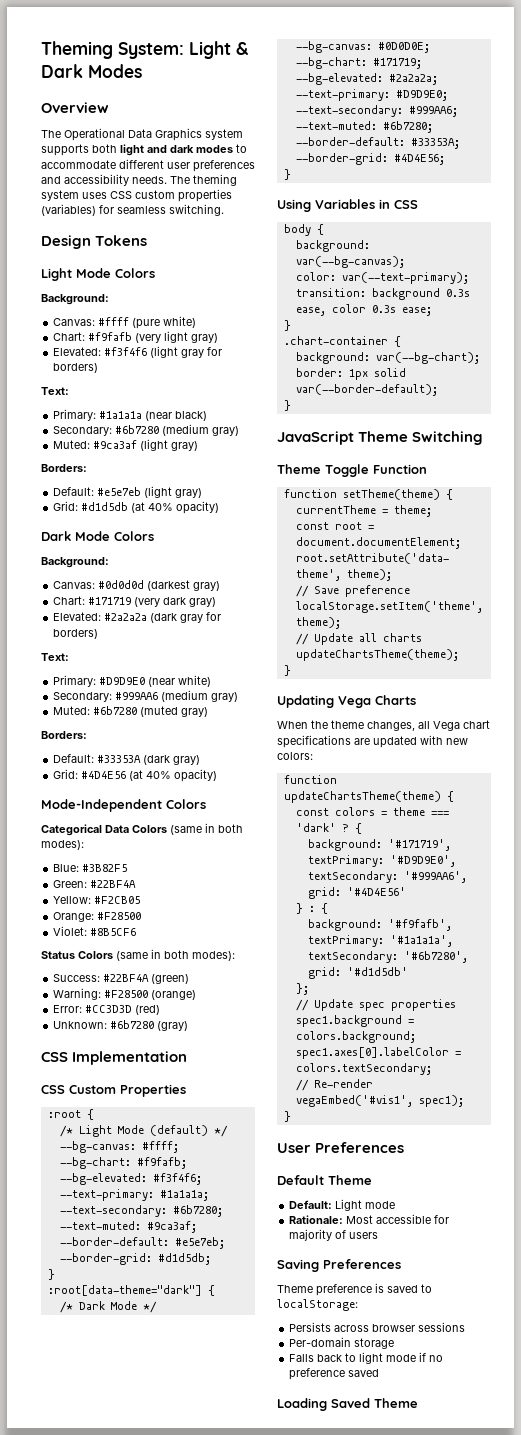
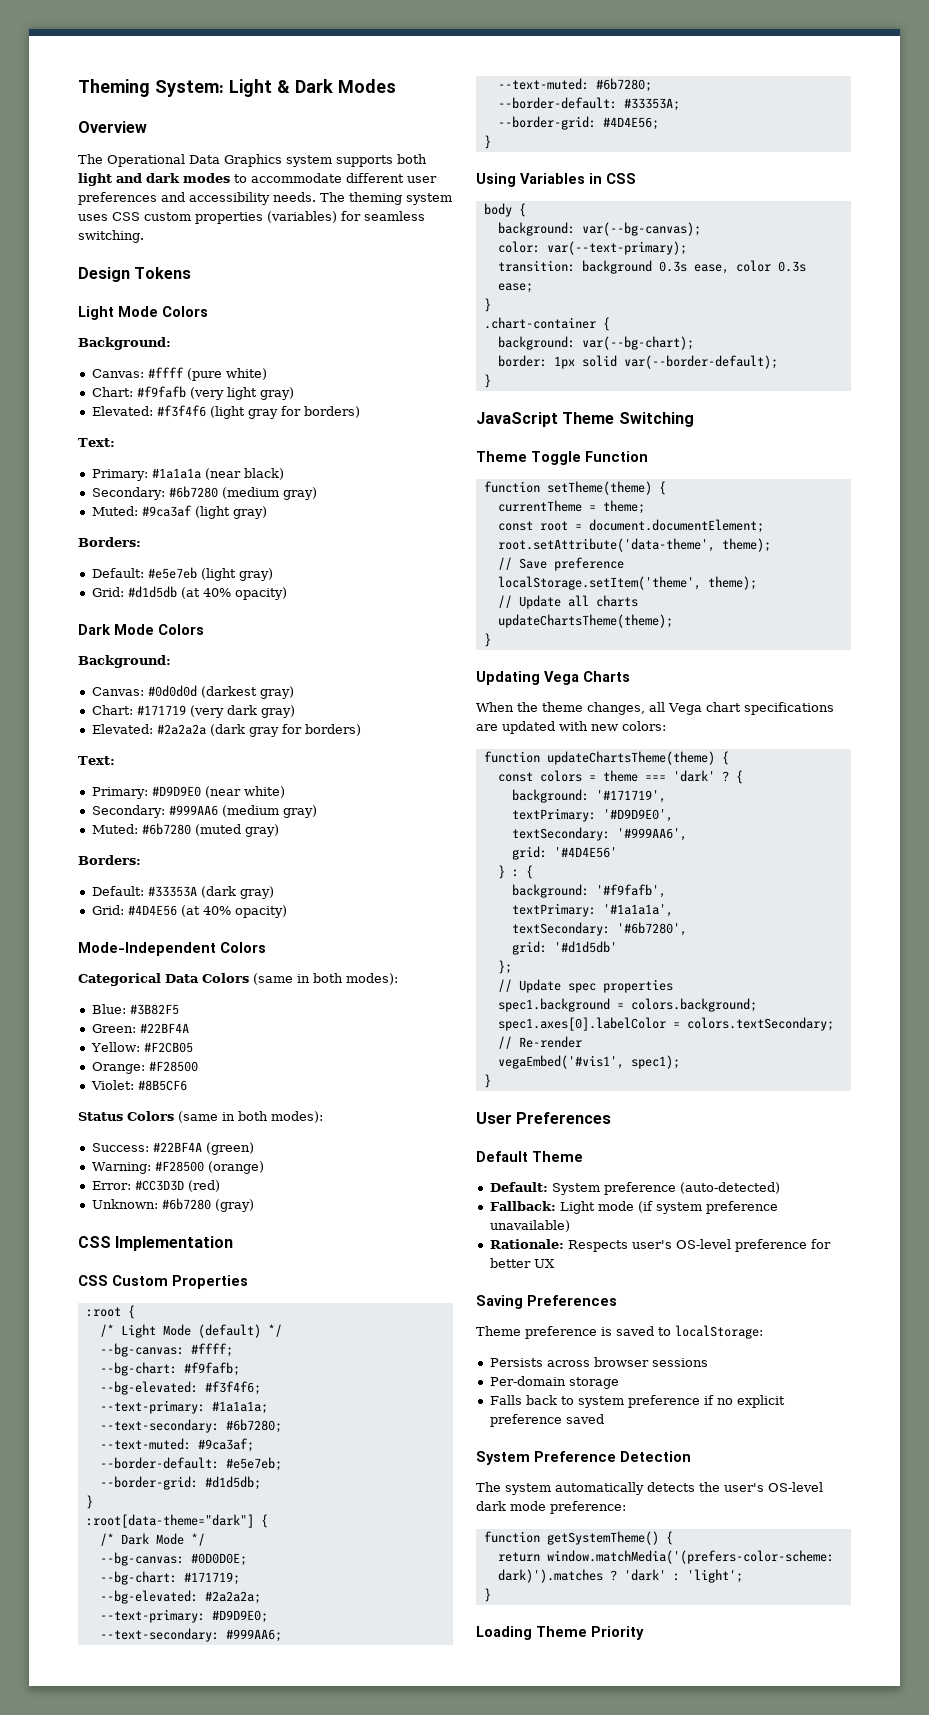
- Default: Light mode
- Rationale: Most accessible for majority of users
+ Default: System preference (auto-detected)
+ Fallback: Light mode (if system preference unavailable)
+ Rationale: Respects user's OS-level preference for better UX
- Falls back to light mode if no preference saved
+ Falls back to system preference if no explicit preference saved
+ System Preference Detection
+ The system automatically detects the user's OS-level dark mode preference:
+ function getSystemTheme() {
+ return window.matchMedia('(prefers-color-scheme: dark)').matches ? 'dark' : 'light';
+ }
- Loading Saved Theme
+ Loading Theme Priority

